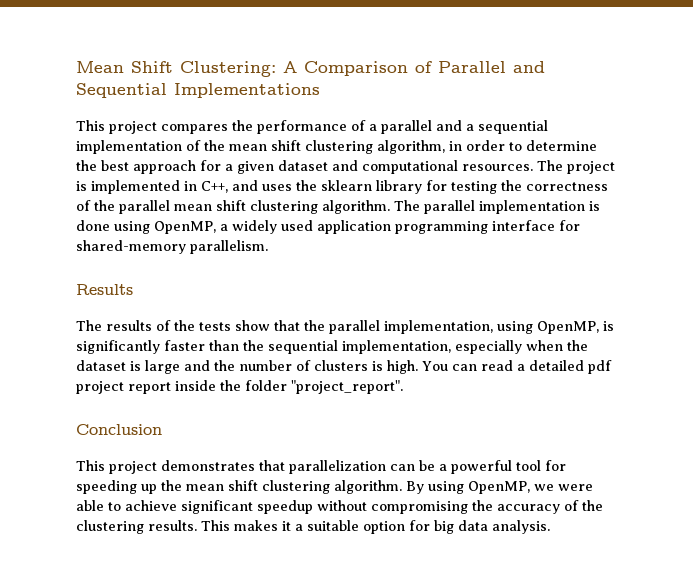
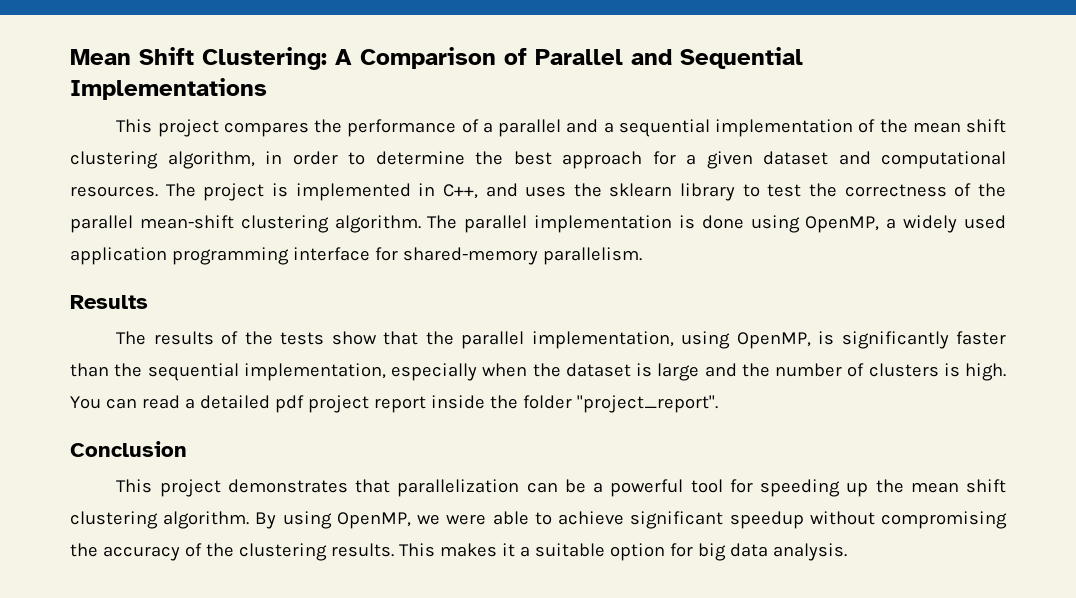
- The project is implemented in C++, and uses the sklearn library for testing the correctness of the parallel mean shift clustering algorithm.
+ The project is implemented in C++, and uses the sklearn library to test the correctness of the parallel mean-shift clustering algorithm.

